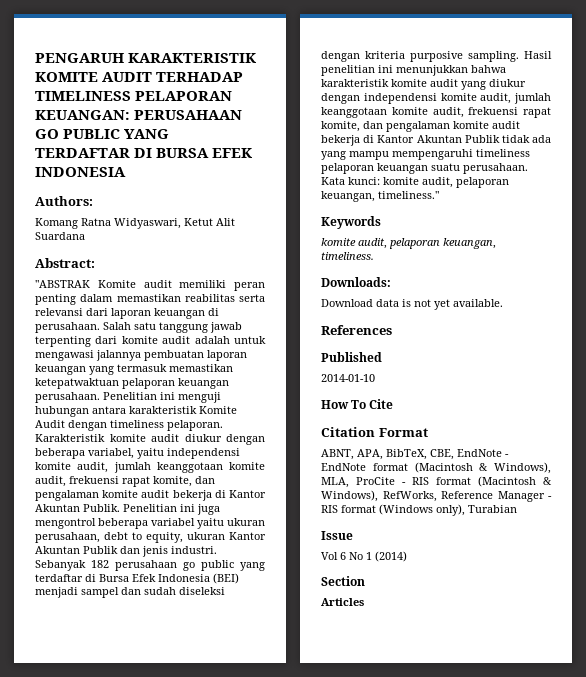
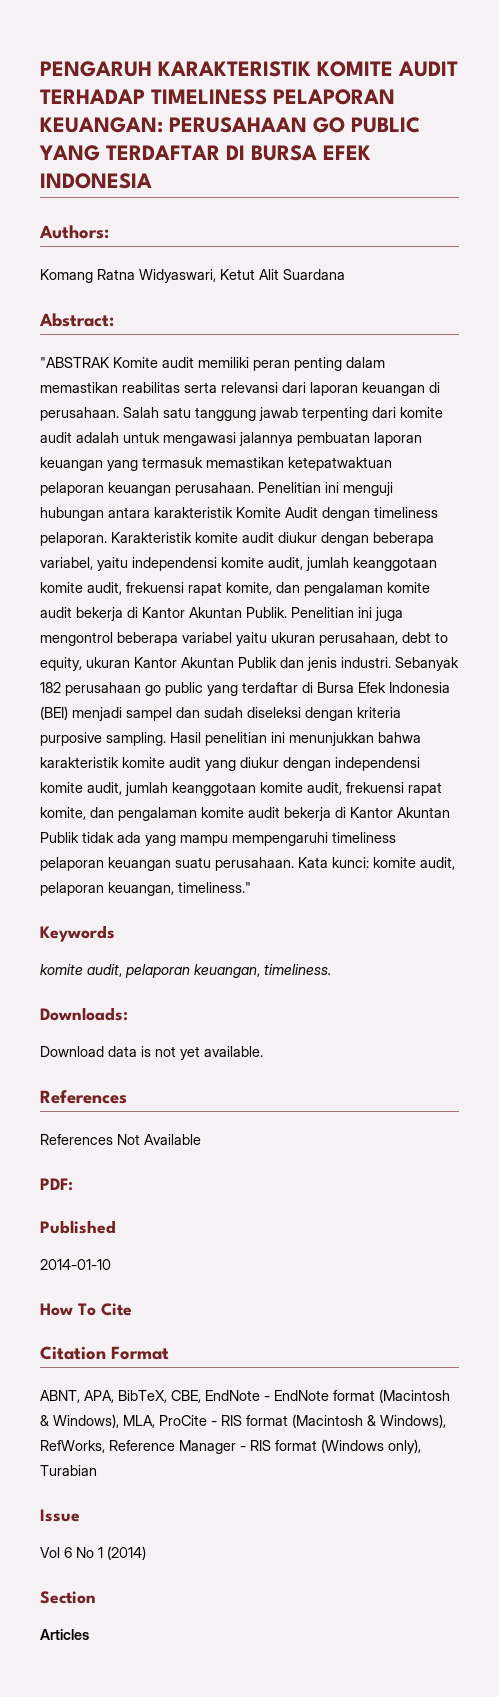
+ References Not Available
+ PDF:

